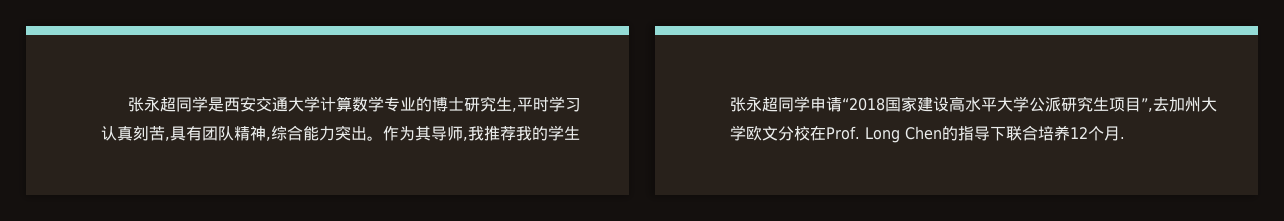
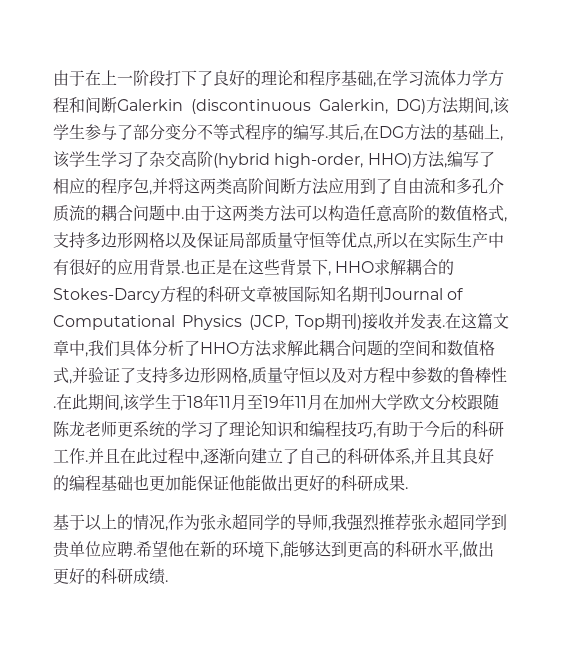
- 张永超同学是西安交通大学计算数学专业的博士研究生,平时学习认真刻苦,具有团队精神,综合能力突出。作为其导师,我推荐我的学生张永超同学申请“2018国家建设高水平大学公派研究生项目”,去加州大学欧文分校在Prof. Long Chen的指导下联合培养12个月.
+ 由于在上一阶段打下了良好的理论和程序基础,在学习流体力学方程和间断Galerkin (discontinuous Galerkin, DG)方法期间,该学生参与了部分变分不等式程序的编写.其后,在DG方法的基础上,该学生学习了杂交高阶(hybrid high-order, HHO)方法,编写了相应的程序包,并将这两类高阶间断方法应用到了自由流和多孔介质流的耦合问题中.由于这两类方法可以构造任意高阶的数值格式,支持多边形网格以及保证局部质量守恒等优点,所以在实际生产中有很好的应用背景.也正是在这些背景下, HHO求解耦合的Stokes-Darcy方程的科研文章被国际知名期刊Journal of Computational Physics (JCP, Top期刊)接收并发表.在这篇文章中,我们具体分析了HHO方法求解此耦合问题的空间和数值格式,并验证了支持多边形网格,质量守恒以及对方程中参数的鲁棒性.在此期间,该学生于18年11月至19年11月在加州大学欧文分校跟随陈龙老师更系统的学习了理论知识和编程技巧,有助于今后的科研工作.并且在此过程中,逐渐向建立了自己的科研体系,并且其良好的编程基础也更加能保证他能做出更好的科研成果.
+ 基于以上的情况,作为张永超同学的导师,我强烈推荐张永超同学到贵单位应聘.希望他在新的环境下,能够达到更高的科研水平,做出更好的科研成绩.

